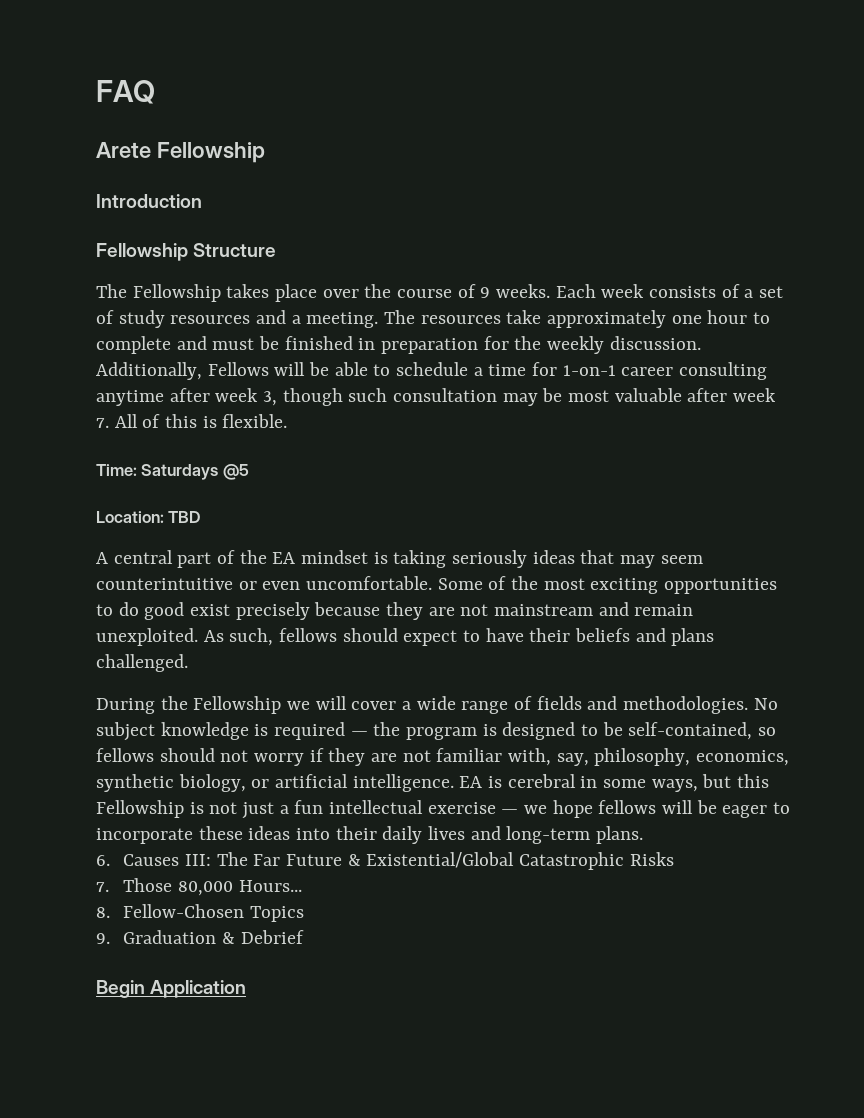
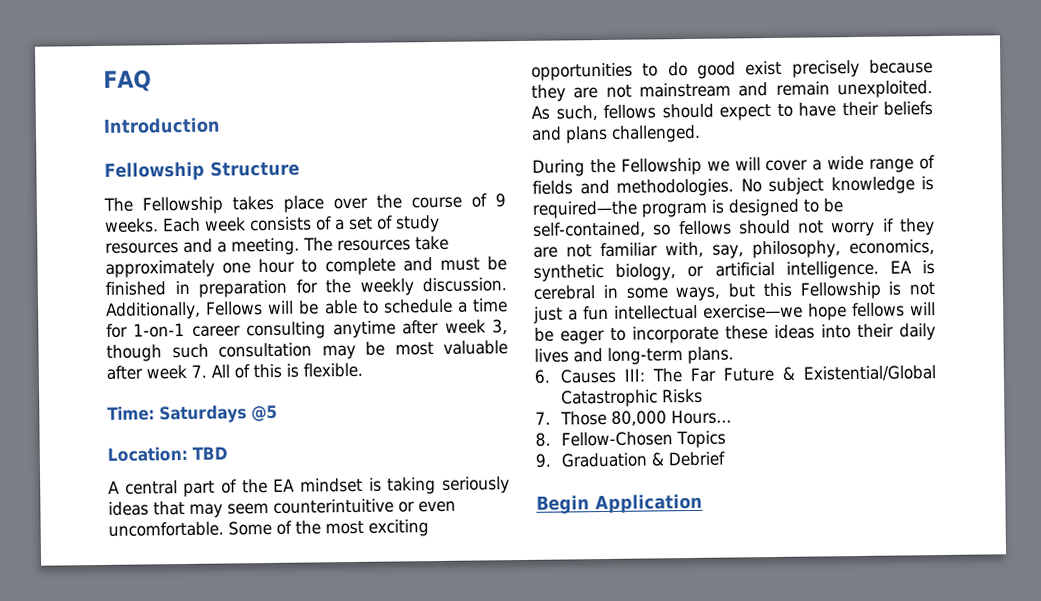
- Arete Fellowship
- No subject knowledge is required — the program is designed to be self-contained, so fellows should not worry if they are not familiar with, say, philosophy, economics, synthetic biology, or artificial intelligence.
+ No subject knowledge is required—the program is designed to be self-contained, so fellows should not worry if they are not familiar with, say, philosophy, economics, synthetic biology, or artificial intelligence.
- EA is cerebral in some ways, but this Fellowship is not just a fun intellectual exercise — we hope fellows will be eager to incorporate these ideas into their daily lives and long-term plans.
+ EA is cerebral in some ways, but this Fellowship is not just a fun intellectual exercise—we hope fellows will be eager to incorporate these ideas into their daily lives and long-term plans.

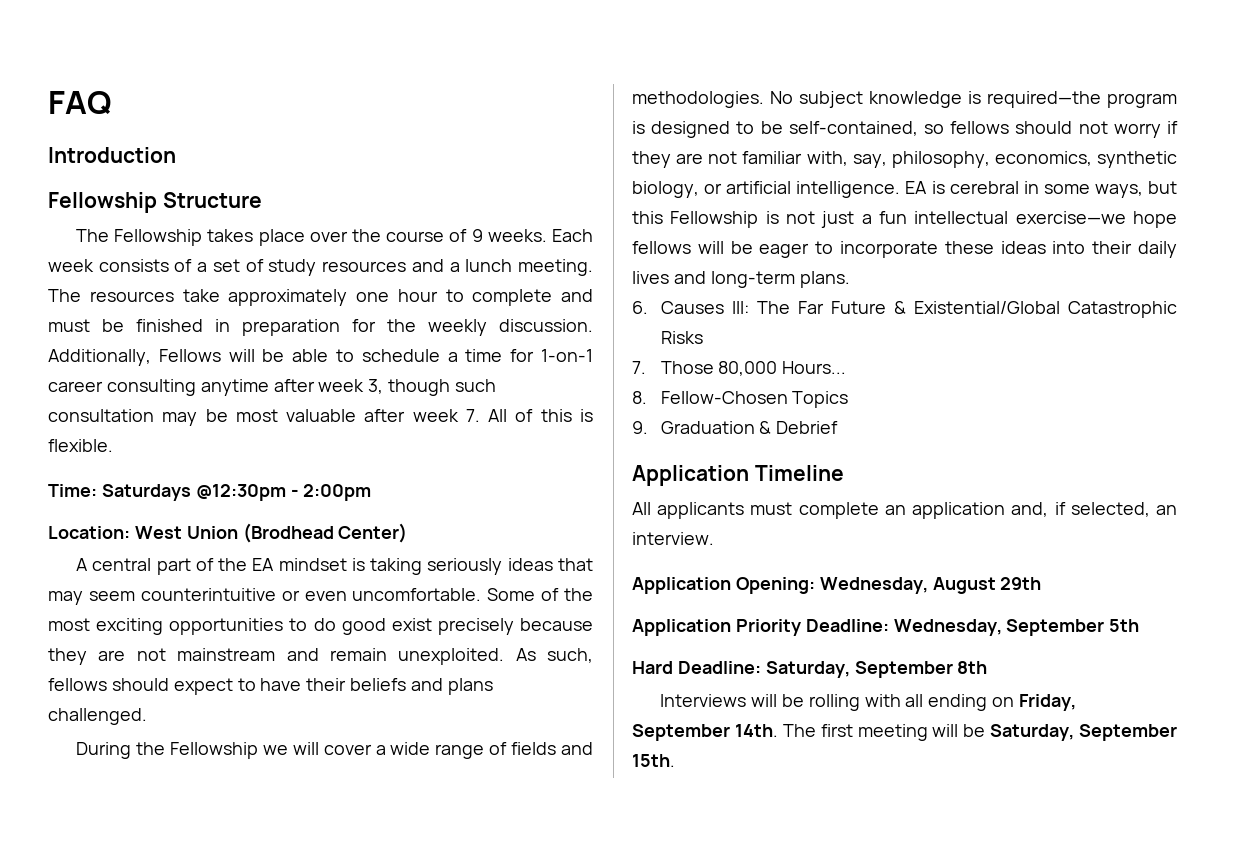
- Each week consists of a set of study resources and a meeting.
+ Each week consists of a set of study resources and a lunch meeting.
- Time: Saturdays @5
- Location: TBD
+ Time: Saturdays @12:30pm - 2:00pm
+ Location: West Union (Brodhead Center)
- Begin Application
+ Application Timeline
+ All applicants must complete an application and, if selected, an interview.
+ Application Opening: Wednesday, August 29th
+ Application Priority Deadline: Wednesday, September 5th
+ Hard Deadline: Saturday, September 8th
+ Interviews will be rolling with all ending on Friday, September 14th. The first meeting will be Saturday, September 15th.

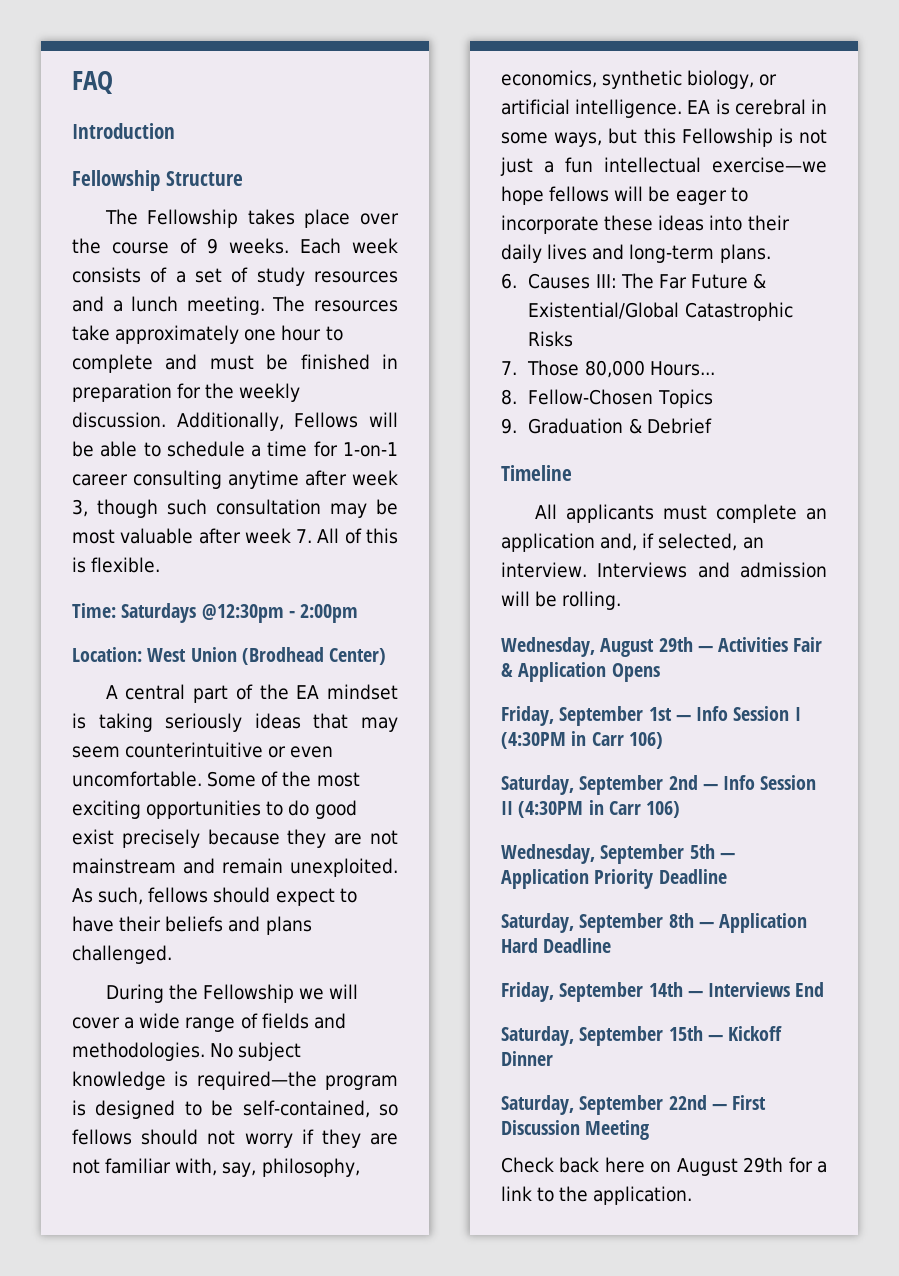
- Application Timeline
+ Timeline
- All applicants must complete an application and, if selected, an interview.
- Application Opening: Wednesday, August 29th
- Application Priority Deadline: Wednesday, September 5th
- Hard Deadline: Saturday, September 8th
- Interviews will be rolling with all ending on Friday, September 14th. The first meeting will be Saturday, September 15th.
+ All applicants must complete an application and, if selected, an interview. Interviews and admission will be rolling.
+ Wednesday, August 29th — Activities Fair & Application Opens
+ Friday, September 1st — Info Session I (4:30PM in Carr 106)
+ Saturday, September 2nd — Info Session II (4:30PM in Carr 106)
+ Wednesday, September 5th — Application Priority Deadline
+ Saturday, September 8th — Application Hard Deadline
+ Friday, September 14th — Interviews End
+ Saturday, September 15th — Kickoff Dinner
+ Saturday, September 22nd — First Discussion Meeting
+ Check back here on August 29th for a link to the application.

